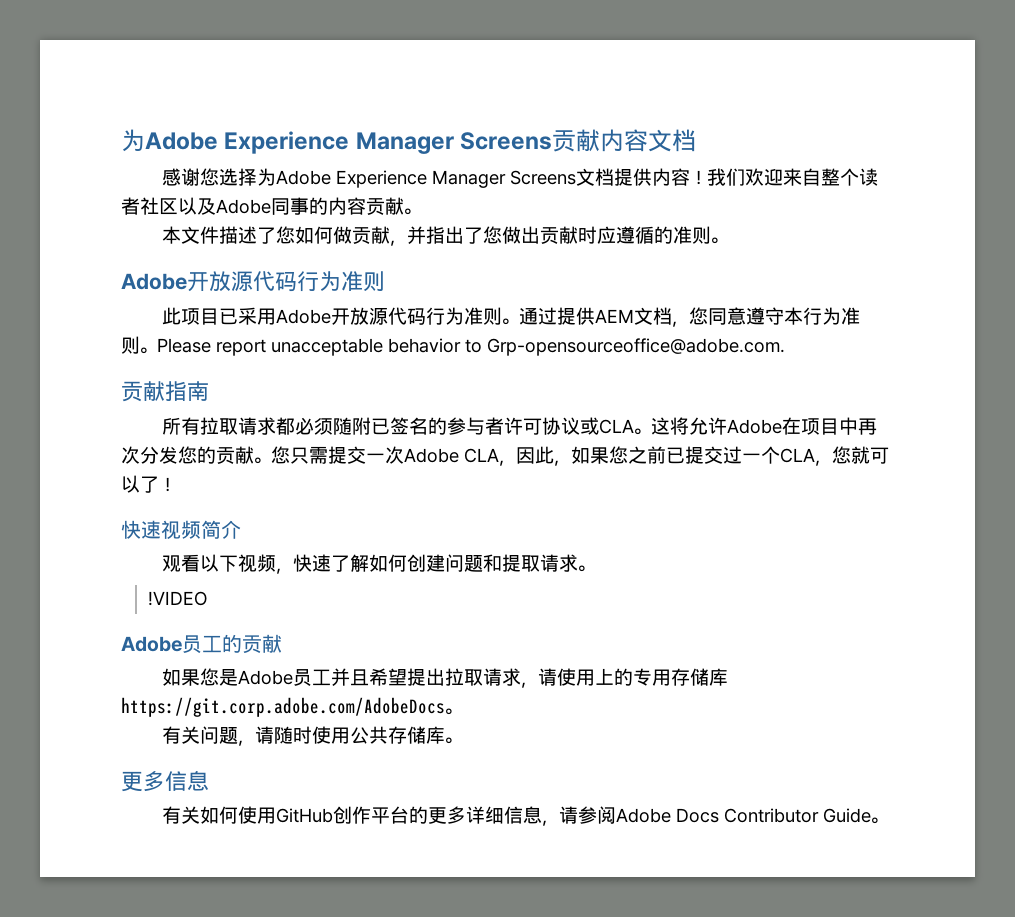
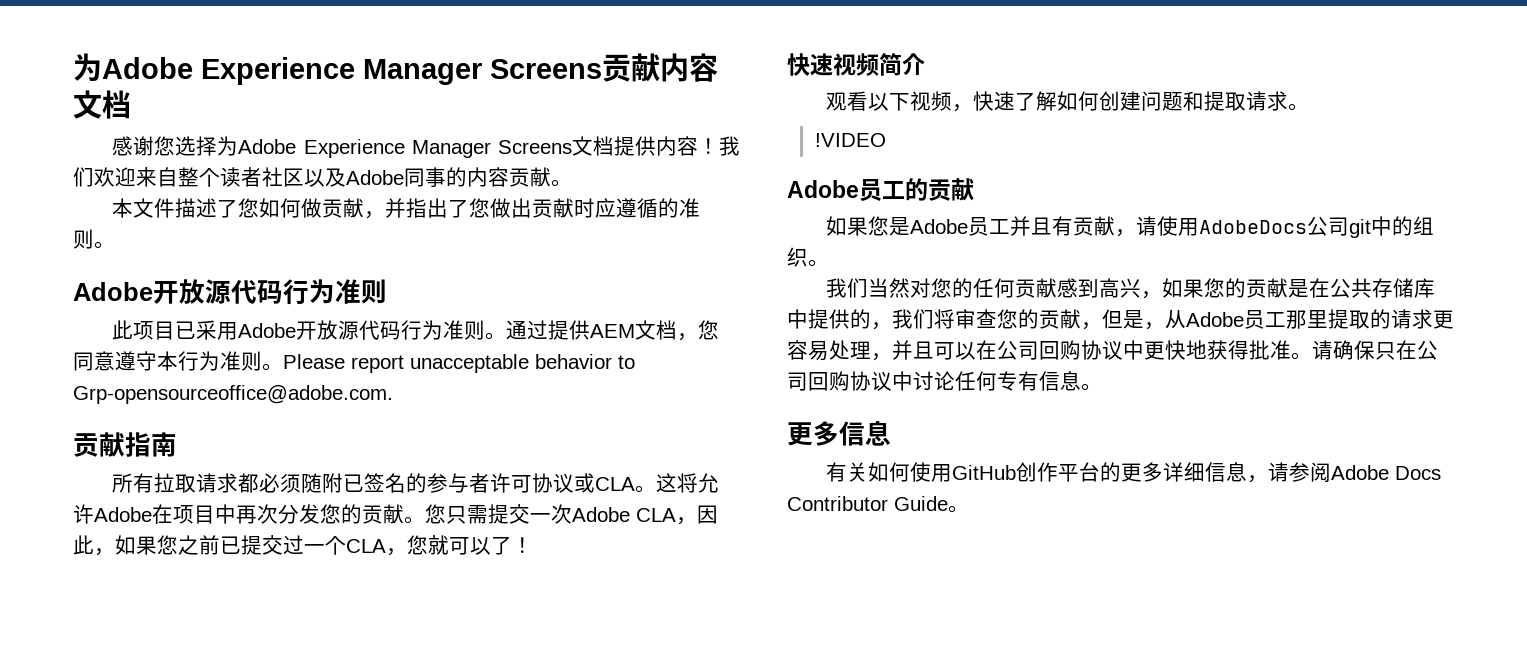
- 如果您是Adobe员工并且希望提出拉取请求，请使用上的专用存储库https://git.corp.adobe.com/AdobeDocs。
- 有关问题，请随时使用公共存储库。
+ 如果您是Adobe员工并且有贡献，请使用AdobeDocs公司git中的组织。
+ 我们当然对您的任何贡献感到高兴，如果您的贡献是在公共存储库中提供的，我们将审查您的贡献，但是，从Adobe员工那里提取的请求更容易处理，并且可以在公司回购协议中更快地获得批准。请确保只在公司回购协议中讨论任何专有信息。

